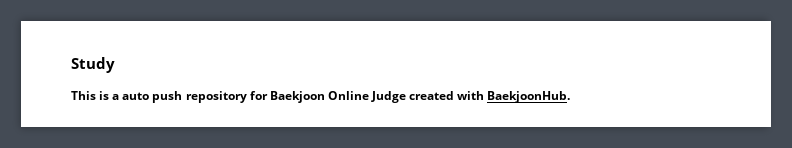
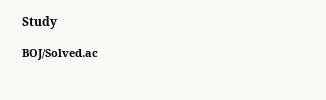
- This is a auto push repository for Baekjoon Online Judge created with BaekjoonHub.
+ BOJ/Solved.ac

